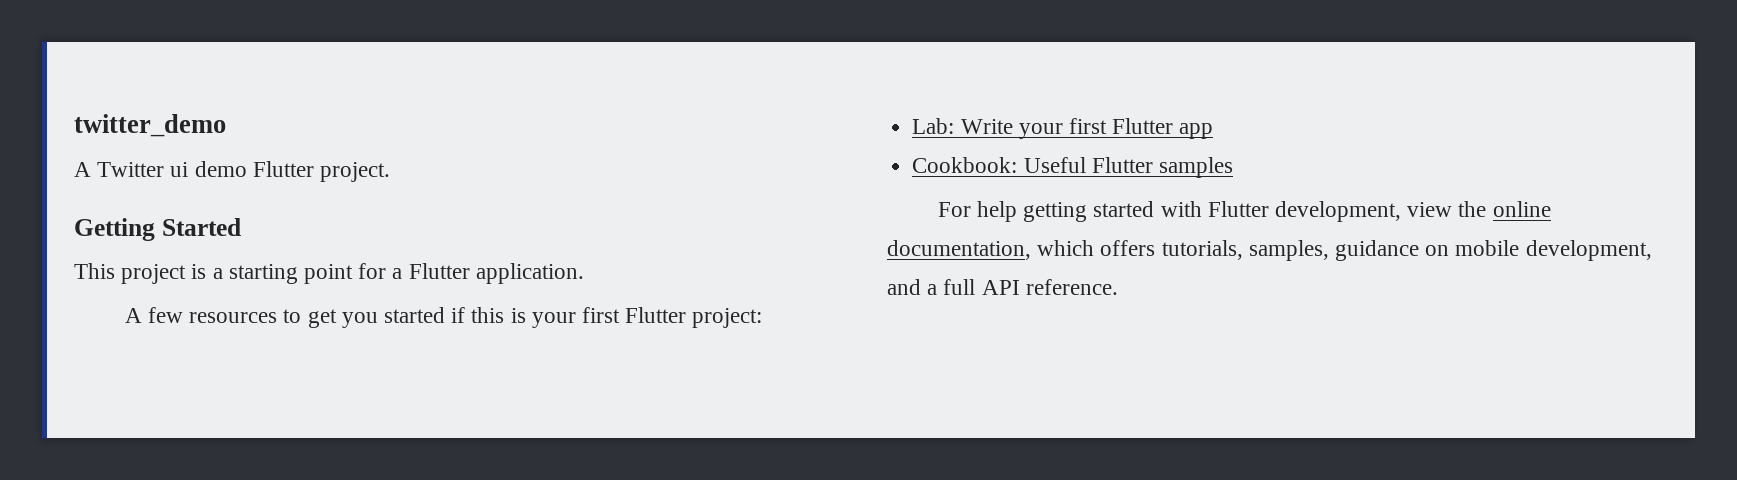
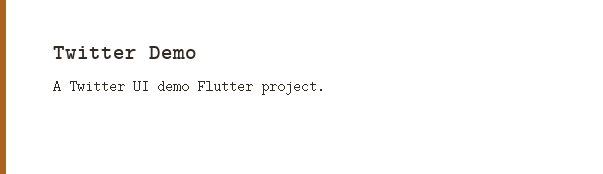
- twitter_demo
+ Twitter Demo
- A Twitter ui demo Flutter project.
+ A Twitter UI demo Flutter project.
- Getting Started
- This project is a starting point for a Flutter application.
- A few resources to get you started if this is your first Flutter project:
- Lab: Write your first Flutter app
- Cookbook: Useful Flutter samples
- For help getting started with Flutter development, view the online documentation, which offers tutorials, samples, guidance on mobile development, and a full API reference.

